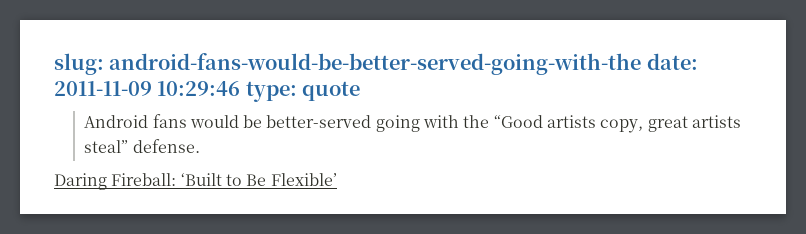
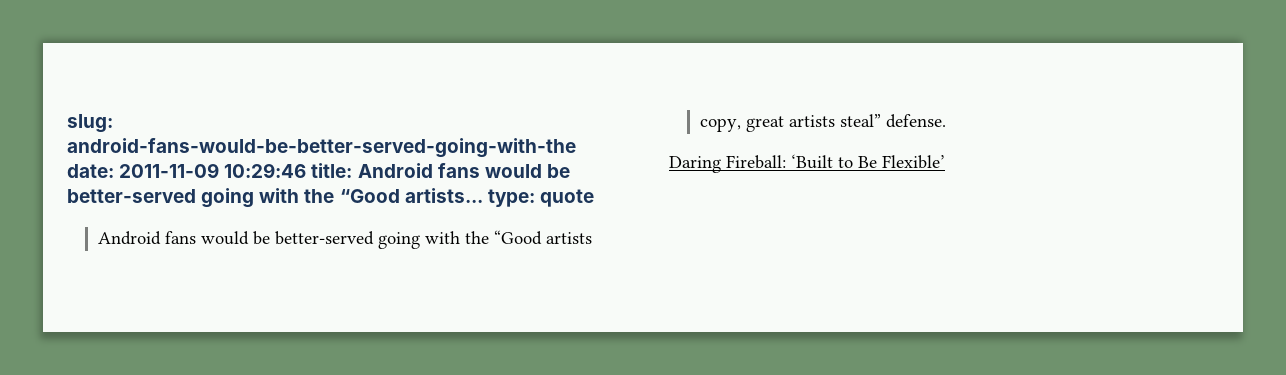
- slug: android-fans-would-be-better-served-going-with-the date: 2011-11-09 10:29:46 type: quote
+ slug: android-fans-would-be-better-served-going-with-the date: 2011-11-09 10:29:46 title: Android fans would be better-served going with the “Good artists... type: quote

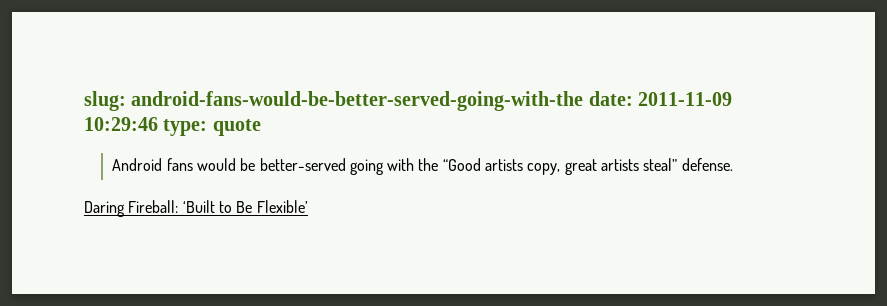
- slug: android-fans-would-be-better-served-going-with-the date: 2011-11-09 10:29:46 title: Android fans would be better-served going with the “Good artists... type: quote
+ slug: android-fans-would-be-better-served-going-with-the date: 2011-11-09 10:29:46 type: quote

